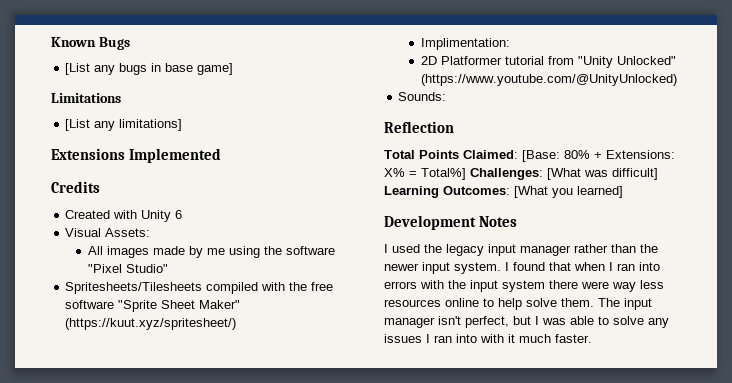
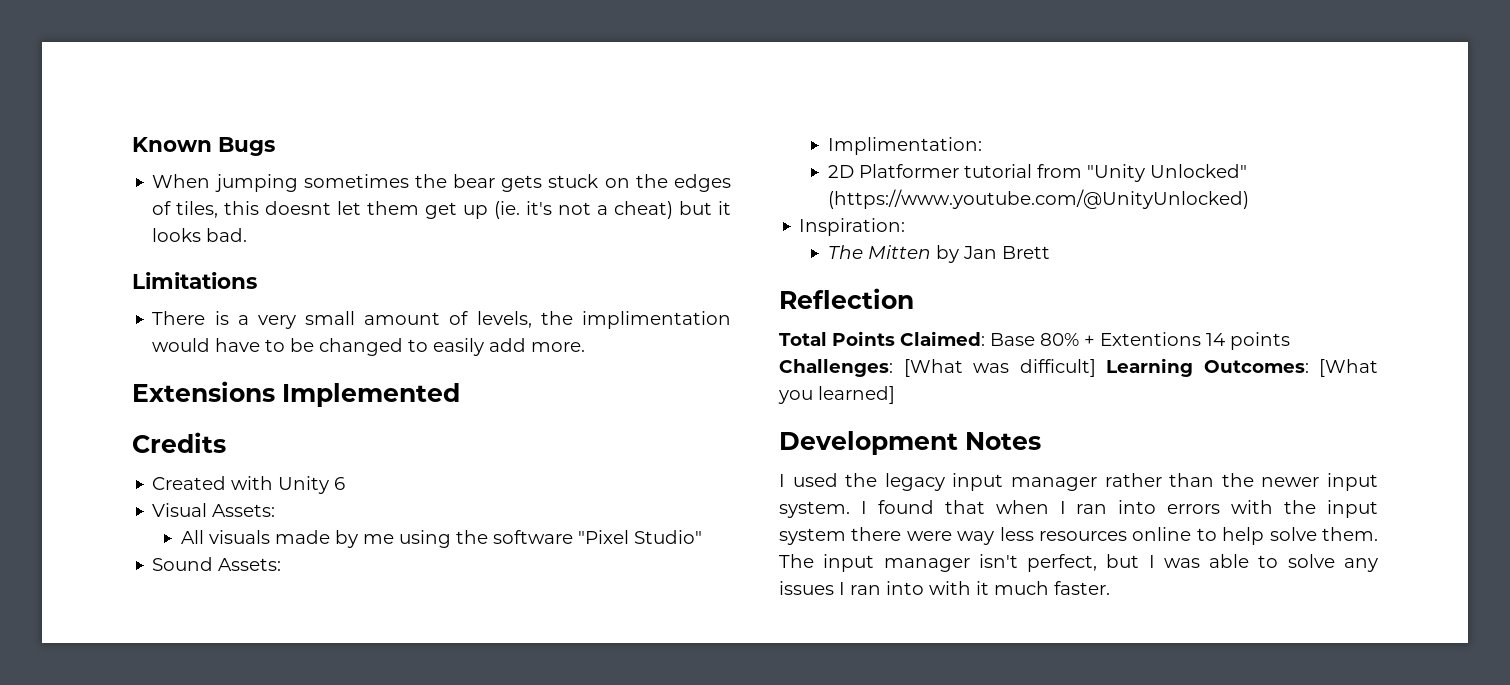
- [List any bugs in base game]
+ When jumping sometimes the bear gets stuck on the edges of tiles, this doesnt let them get up (ie. it's not a cheat) but it looks bad.
  Limitations
- [List any limitations]
+ There is a very small amount of levels, the implimentation would have to be changed to easily add more.
- All images made by me using the software "Pixel Studio"
+ All visuals made by me using the software "Pixel Studio"
- Spritesheets/Tilesheets compiled with the free software "Sprite Sheet Maker" (https://kuut.xyz/spritesheet/)
+ Sound Assets:
- Sounds:
+ Inspiration:
+ The Mitten by Jan Brett
- Total Points Claimed: [Base: 80% + Extensions: X% = Total%] Challenges: [What was difficult] Learning Outcomes: [What you learned]
+ Total Points Claimed: Base 80% + Extentions 14 points Challenges: [What was difficult] Learning Outcomes: [What you learned]

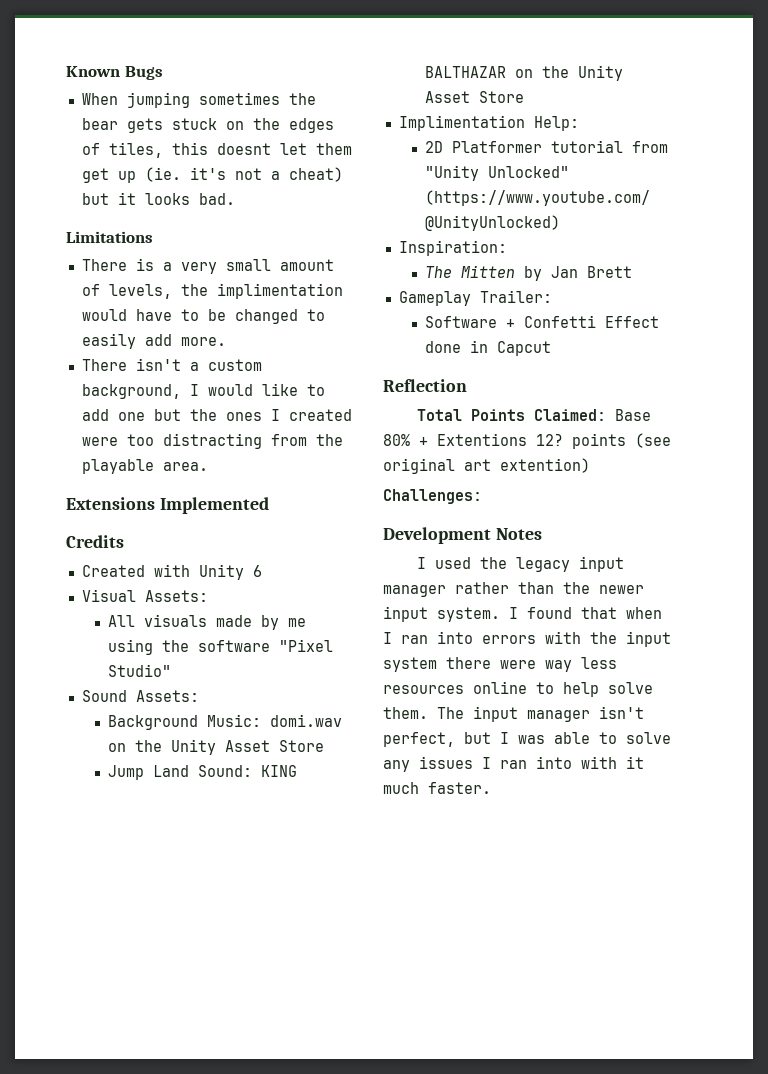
+ There isn't a custom background, I would like to add one but the ones I created were too distracting from the playable area.
- Implimentation:
+ Background Music: domi.wav on the Unity Asset Store
+ Jump Land Sound: KING BALTHAZAR on the Unity Asset Store
+ Implimentation Help:
+ Gameplay Trailer:
+ Software + Confetti Effect done in Capcut
- Total Points Claimed: Base 80% + Extentions 14 points Challenges: [What was difficult] Learning Outcomes: [What you learned]
+ Total Points Claimed: Base 80% + Extentions 12? points (see original art extention)
+ Challenges:

